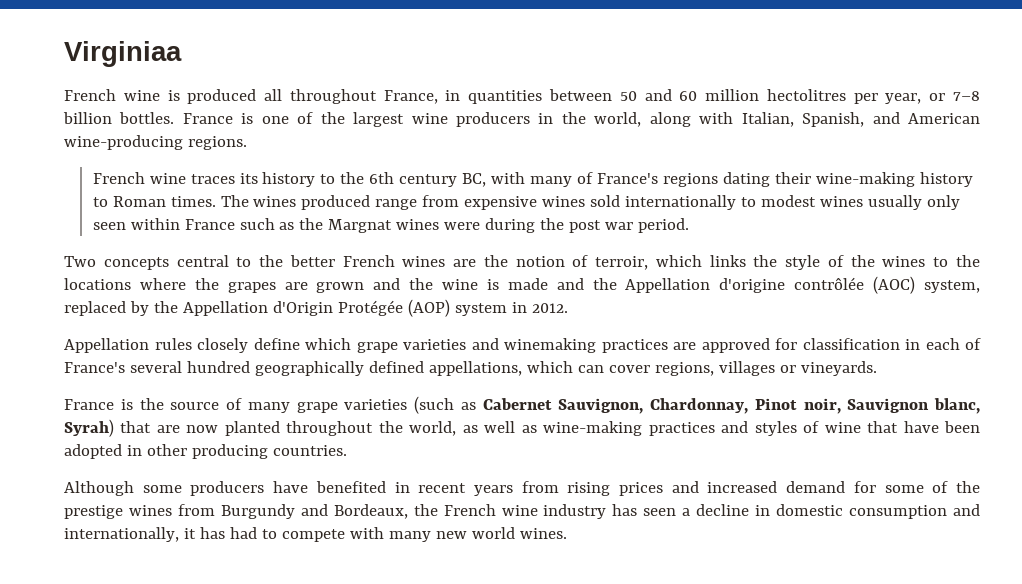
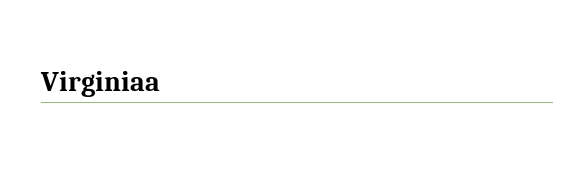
- French wine is produced all throughout France, in quantities between 50 and 60 million hectolitres per year, or 7–8 billion bottles. France is one of the largest wine producers in the world, along with Italian, Spanish, and American wine-producing regions.
- French wine traces its history to the 6th century BC, with many of France's regions dating their wine-making history to Roman times. The wines produced range from expensive wines sold internationally to modest wines usually only seen within France such as the Margnat wines were during the post war period.
- Two concepts central to the better French wines are the notion of terroir, which links the style of the wines to the locations where the grapes are grown and the wine is made and the Appellation d'origine contrôlée (AOC) system, replaced by the Appellation d'Origin Protégée (AOP) system in 2012.
- Appellation rules closely define which grape varieties and winemaking practices are approved for classification in each of France's several hundred geographically defined appellations, which can cover regions, villages or vineyards.
- France is the source of many grape varieties (such as Cabernet Sauvignon, Chardonnay, Pinot noir, Sauvignon blanc, Syrah) that are now planted throughout the world, as well as wine-making practices and styles of wine that have been adopted in other producing countries.
- Although some producers have benefited in recent years from rising prices and increased demand for some of the prestige wines from Burgundy and Bordeaux, the French wine industry has seen a decline in domestic consumption and internationally, it has had to compete with many new world wines.

